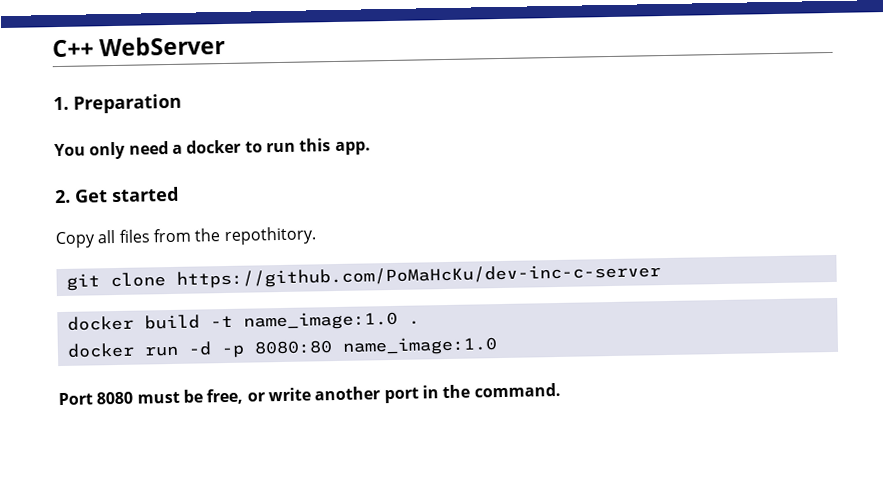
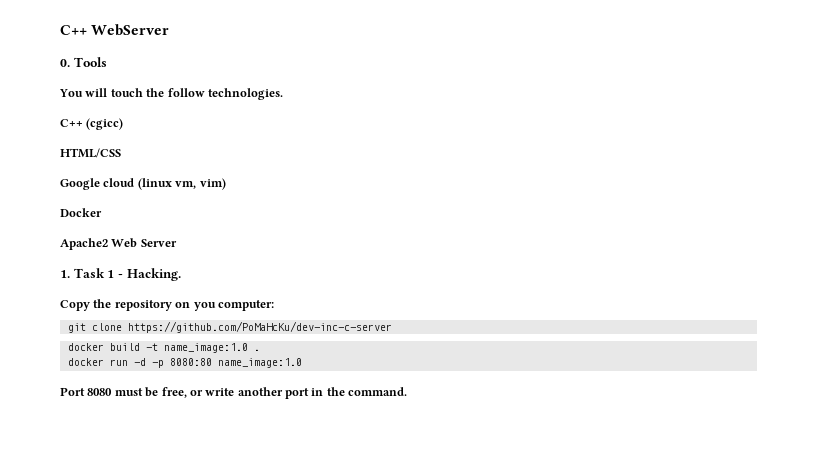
- 1. Preparation
+ 0. Tools
- You only need a docker to run this app.
- 2. Get started
- Copy all files from the repothitory.
+ You will touch the follow technologies.
+ C++ (cgicc)
+ HTML/CSS
+ Google cloud (linux vm, vim)
+ Docker
+ Apache2 Web Server
+ 1. Task 1 - Hacking.
+ Copy the repository on you computer:

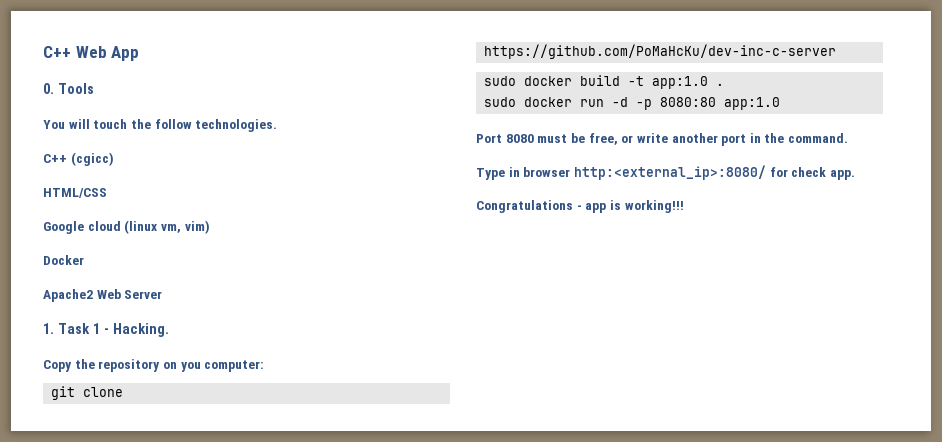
- C++ WebServer
+ C++ Web App
- docker build -t name_image:1.0 .
+ sudo docker build -t app:1.0 .
- docker run -d -p 8080:80 name_image:1.0
+ sudo docker run -d -p 8080:80 app:1.0
+ Type in browser http:<external_ip>:8080/ for check app.
+ Congratulations - app is working!!!

